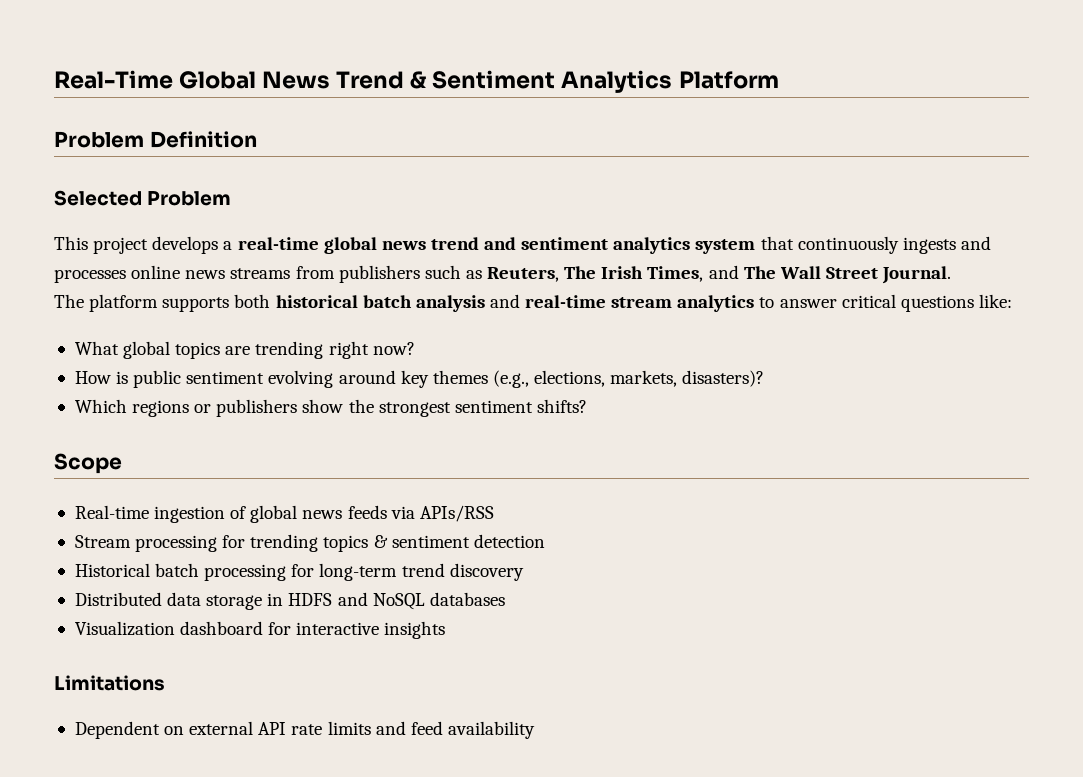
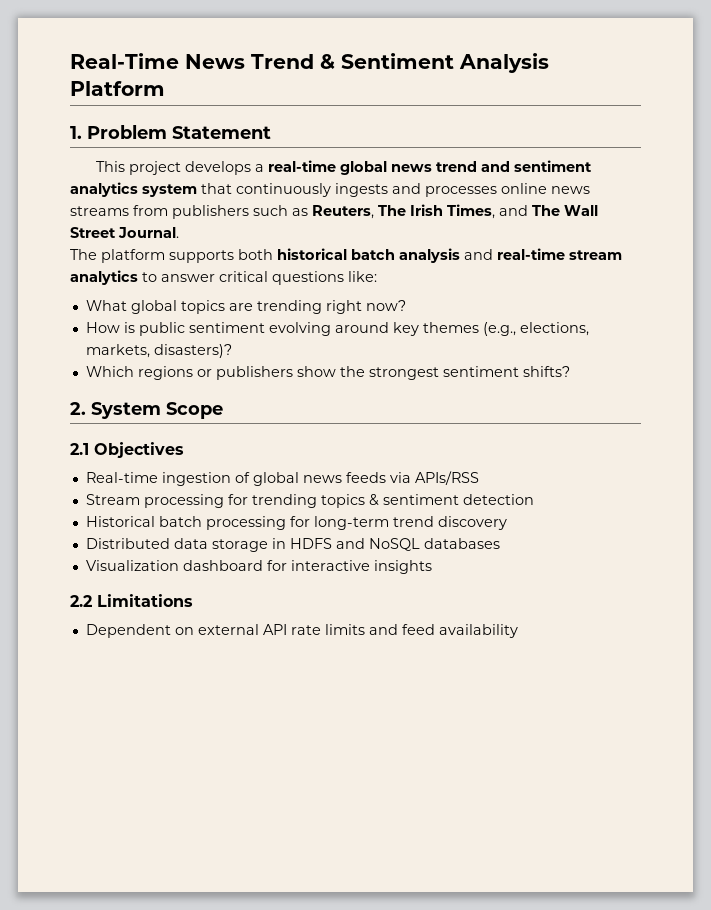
- Real-Time Global News Trend & Sentiment Analytics Platform
+ Real-Time News Trend & Sentiment Analysis Platform
- Problem Definition
- Selected Problem
+ 1. Problem Statement
- Scope
+ 2. System Scope
+ 2.1 Objectives
- Limitations
+ 2.2 Limitations

